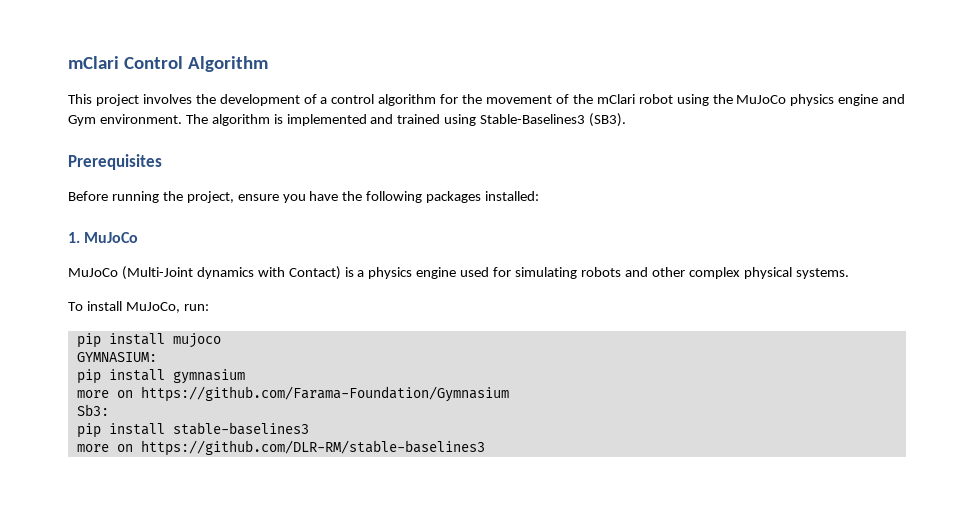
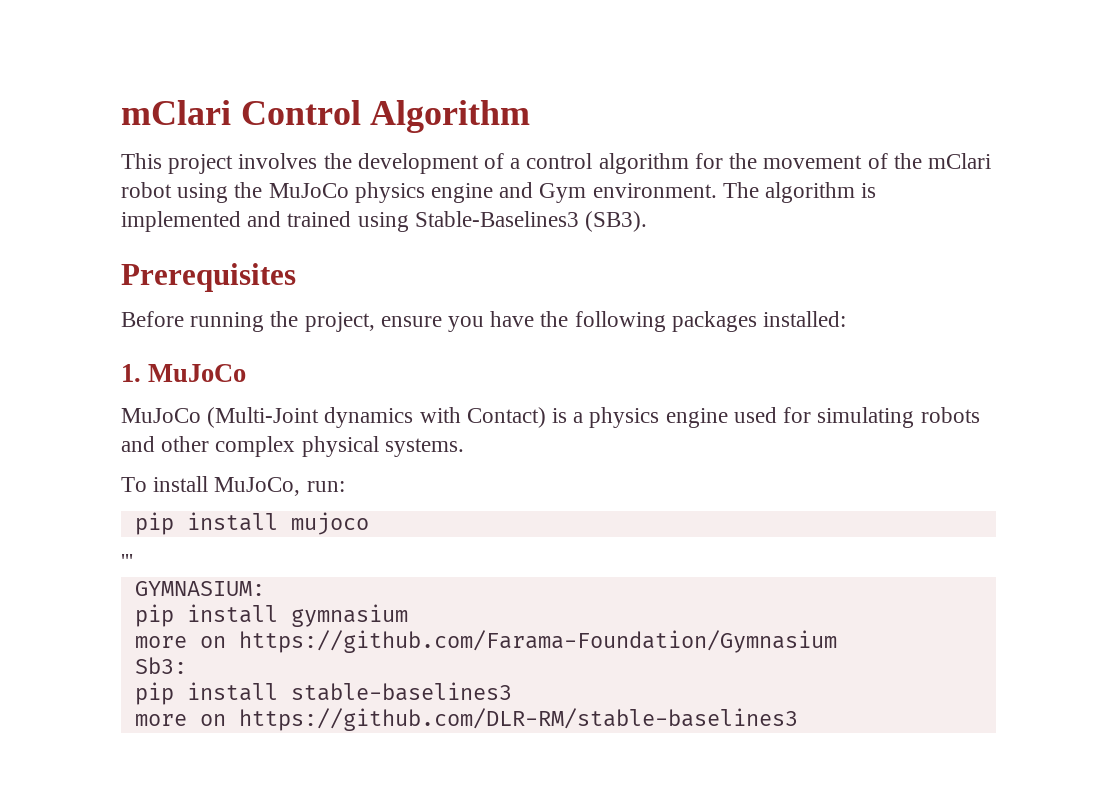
+ '''

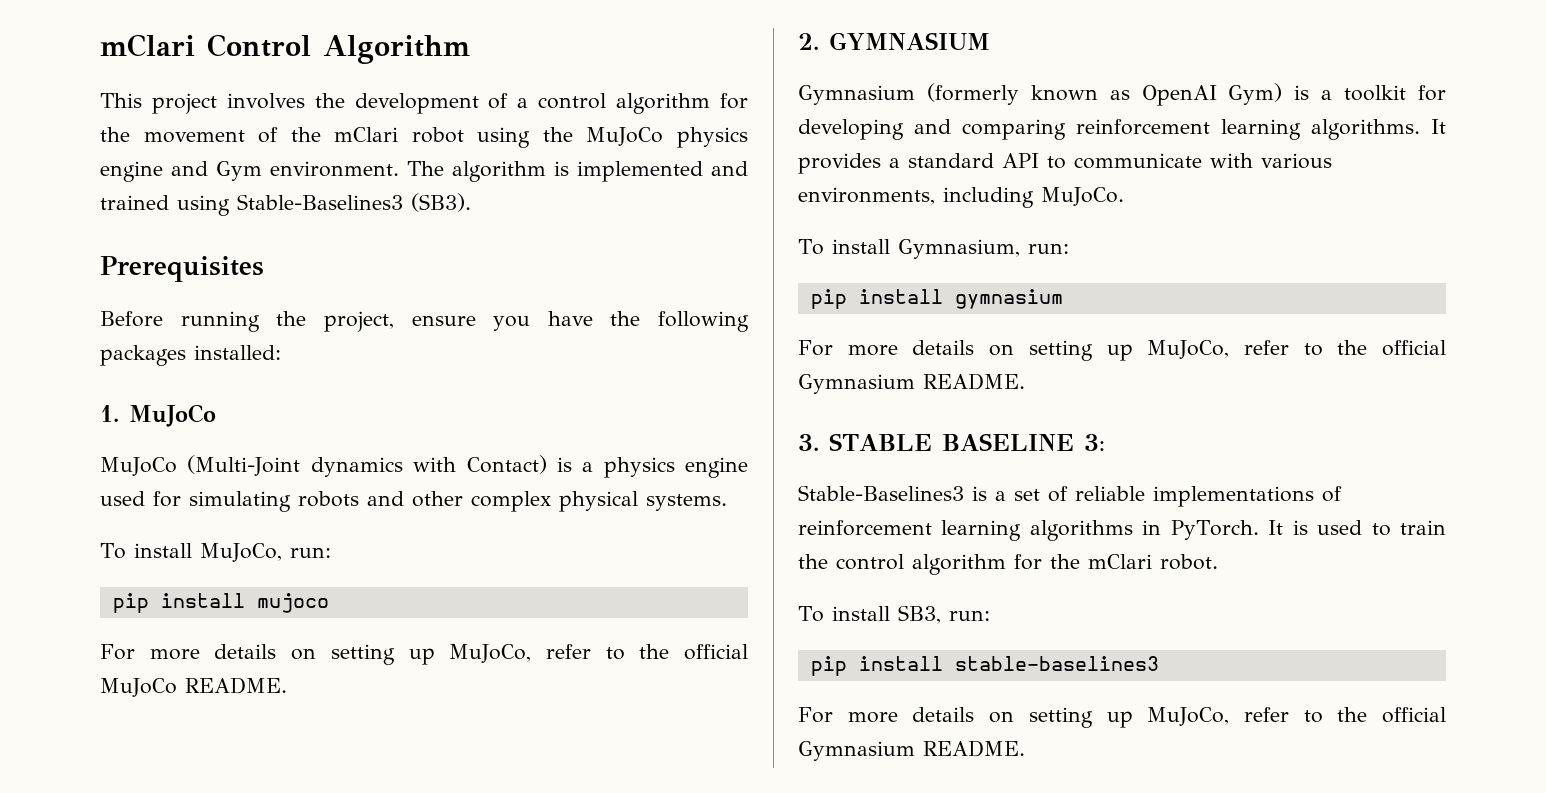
- '''
- GYMNASIUM:
+ For more details on setting up MuJoCo, refer to the official MuJoCo README.
+ 2. GYMNASIUM
+ Gymnasium (formerly known as OpenAI Gym) is a toolkit for developing and comparing reinforcement learning algorithms. It provides a standard API to communicate with various environments, including MuJoCo.
+ To install Gymnasium, run:
  pip install gymnasium
- more on https://github.com/Farama-Foundation/Gymnasium
- Sb3:
+ For more details on setting up MuJoCo, refer to the official Gymnasium README.
+ 3. STABLE BASELINE 3:
+ Stable-Baselines3 is a set of reliable implementations of reinforcement learning algorithms in PyTorch. It is used to train the control algorithm for the mClari robot.
+ To install SB3, run:
  pip install stable-baselines3
- more on https://github.com/DLR-RM/stable-baselines3
+ For more details on setting up MuJoCo, refer to the official Gymnasium README.

